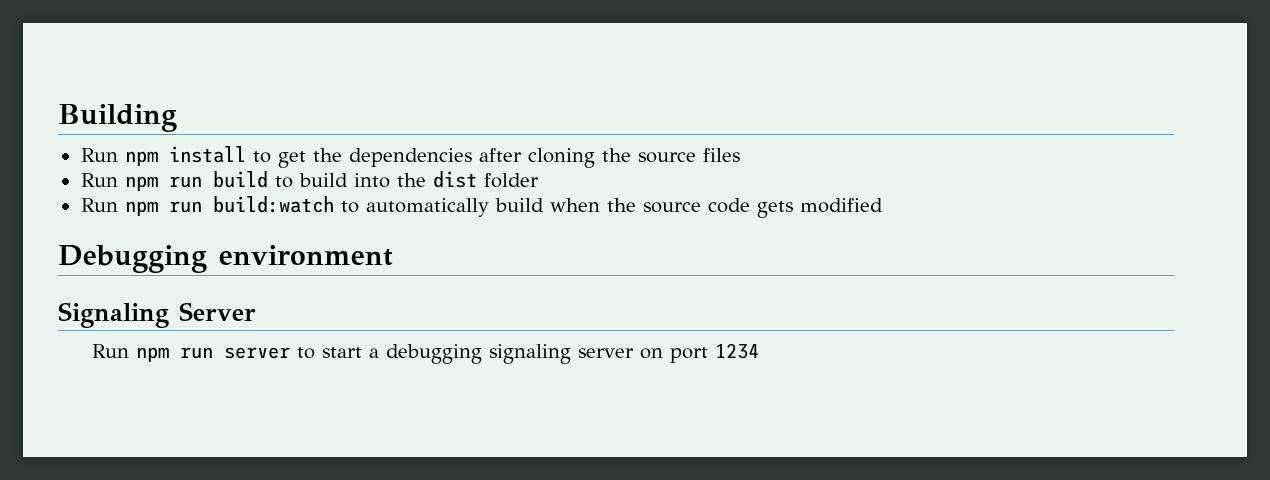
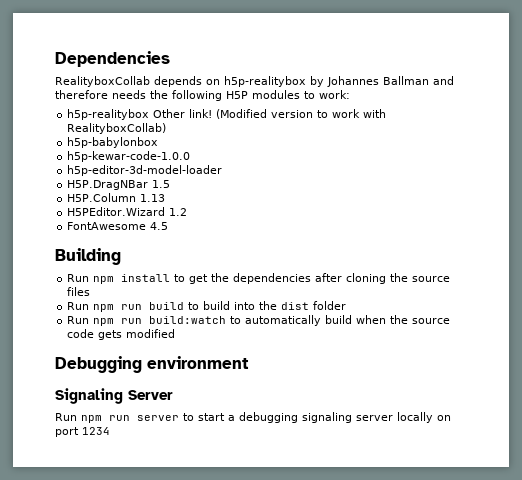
+ Dependencies
+ RealityboxCollab depends on h5p-realitybox by Johannes Ballman and therefore needs the following H5P modules to work:
+ h5p-realitybox Other link! (Modified version to work with RealityboxCollab)
+ h5p-babylonbox
+ h5p-kewar-code-1.0.0
+ h5p-editor-3d-model-loader
+ H5P.DragNBar 1.5
+ H5P.Column 1.13
+ H5PEditor.Wizard 1.2
+ FontAwesome 4.5
- Run npm run server to start a debugging signaling server on port 1234
+ Run npm run server to start a debugging signaling server locally on port 1234

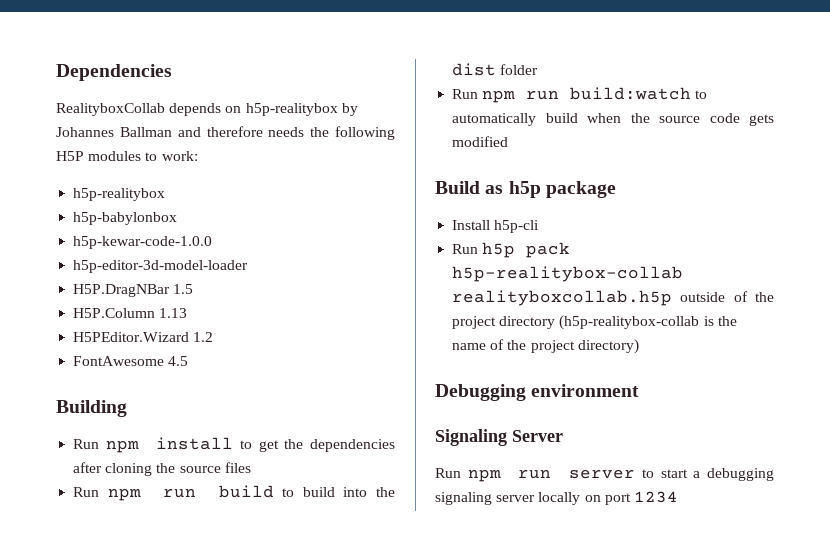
  RealityboxCollab depends on h5p-realitybox by Johannes Ballman and therefore needs the following H5P modules to work:
- h5p-realitybox Other link! (Modified version to work with RealityboxCollab)
+ h5p-realitybox
+ Build as h5p package
+ Install h5p-cli
+ Run h5p pack h5p-realitybox-collab realityboxcollab.h5p outside of the project directory (h5p-realitybox-collab is the name of the project directory)

